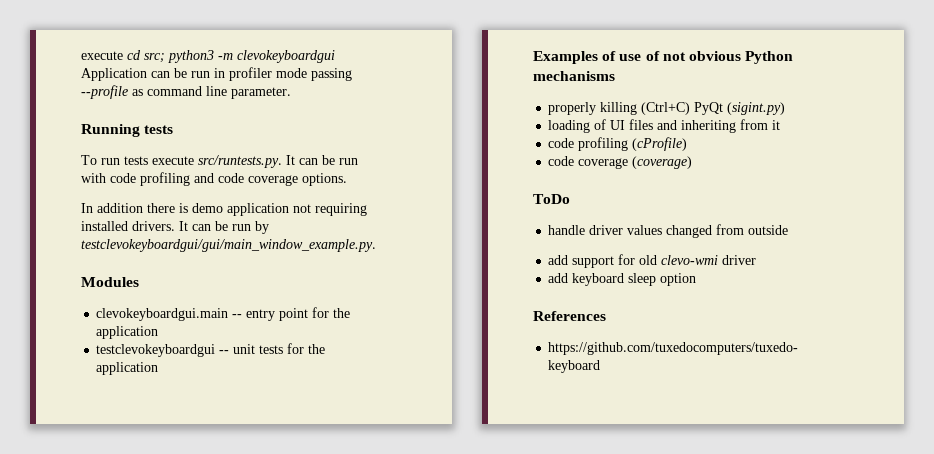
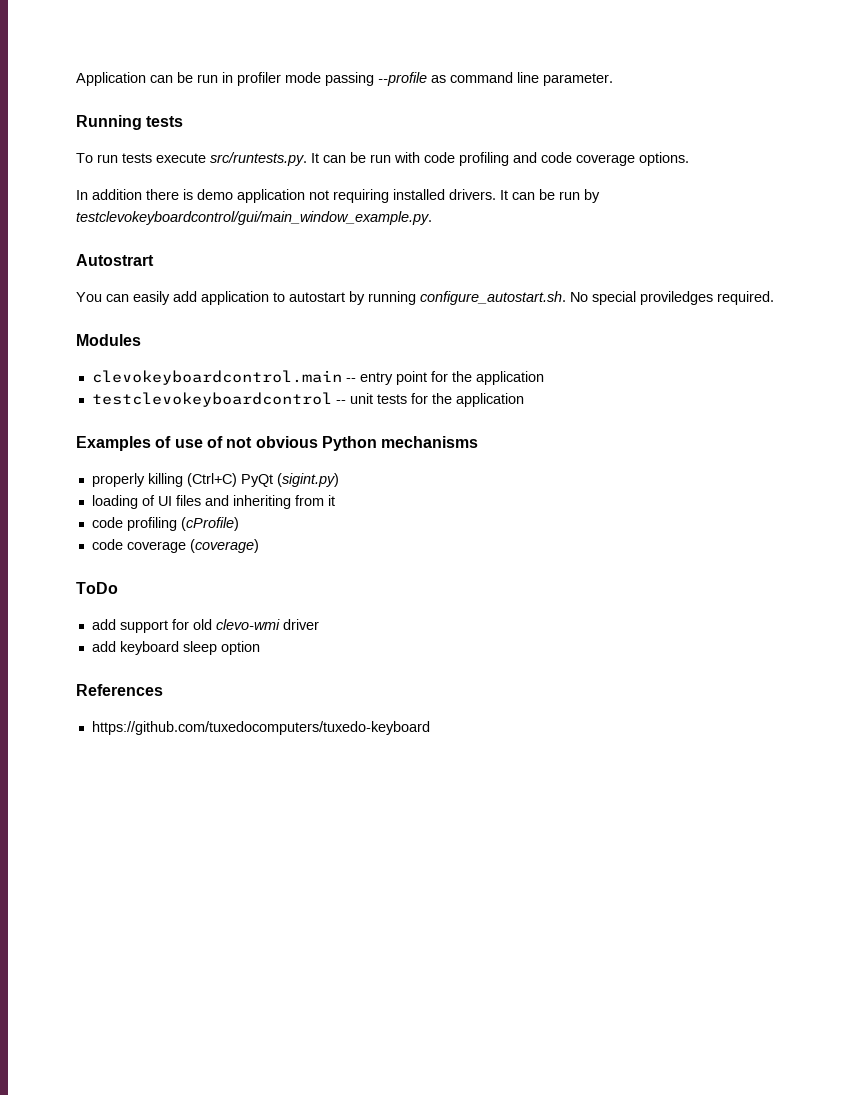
- execute cd src; python3 -m clevokeyboardgui Application can be run in profiler mode passing --profile as command line parameter.
+ Application can be run in profiler mode passing --profile as command line parameter.
- It can be run by testclevokeyboardgui/gui/main_window_example.py.
+ It can be run by testclevokeyboardcontrol/gui/main_window_example.py.
+ Autostrart
+ You can easily add application to autostart by running configure_autostart.sh. No special proviledges required.
- clevokeyboardgui.main -- entry point for the application
+ clevokeyboardcontrol.main -- entry point for the application
- testclevokeyboardgui -- unit tests for the application
+ testclevokeyboardcontrol -- unit tests for the application
- handle driver values changed from outside

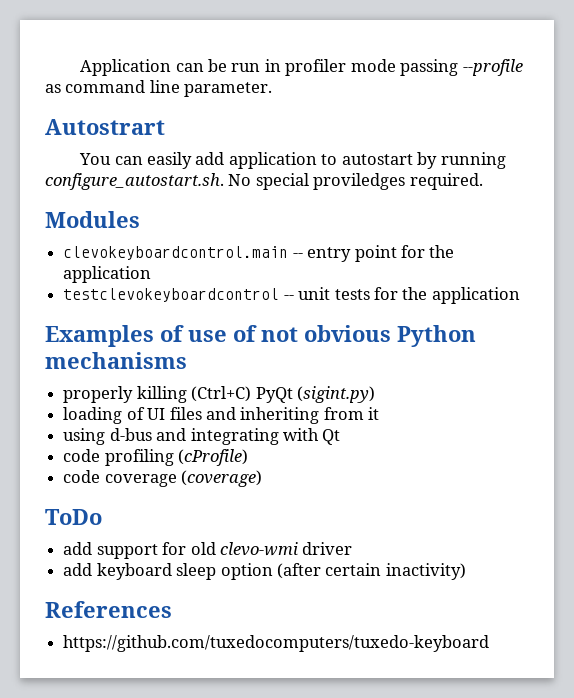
- Running tests
- To run tests execute src/runtests.py. It can be run with code profiling and code coverage options.
- In addition there is demo application not requiring installed drivers. It can be run by testclevokeyboardcontrol/gui/main_window_example.py.
+ using d-bus and integrating with Qt
- add keyboard sleep option
+ add keyboard sleep option (after certain inactivity)

